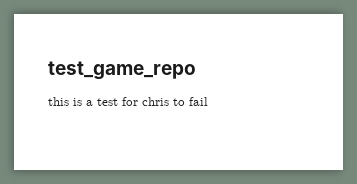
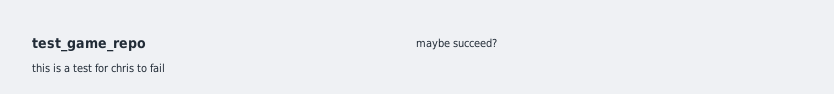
+ maybe succeed?

